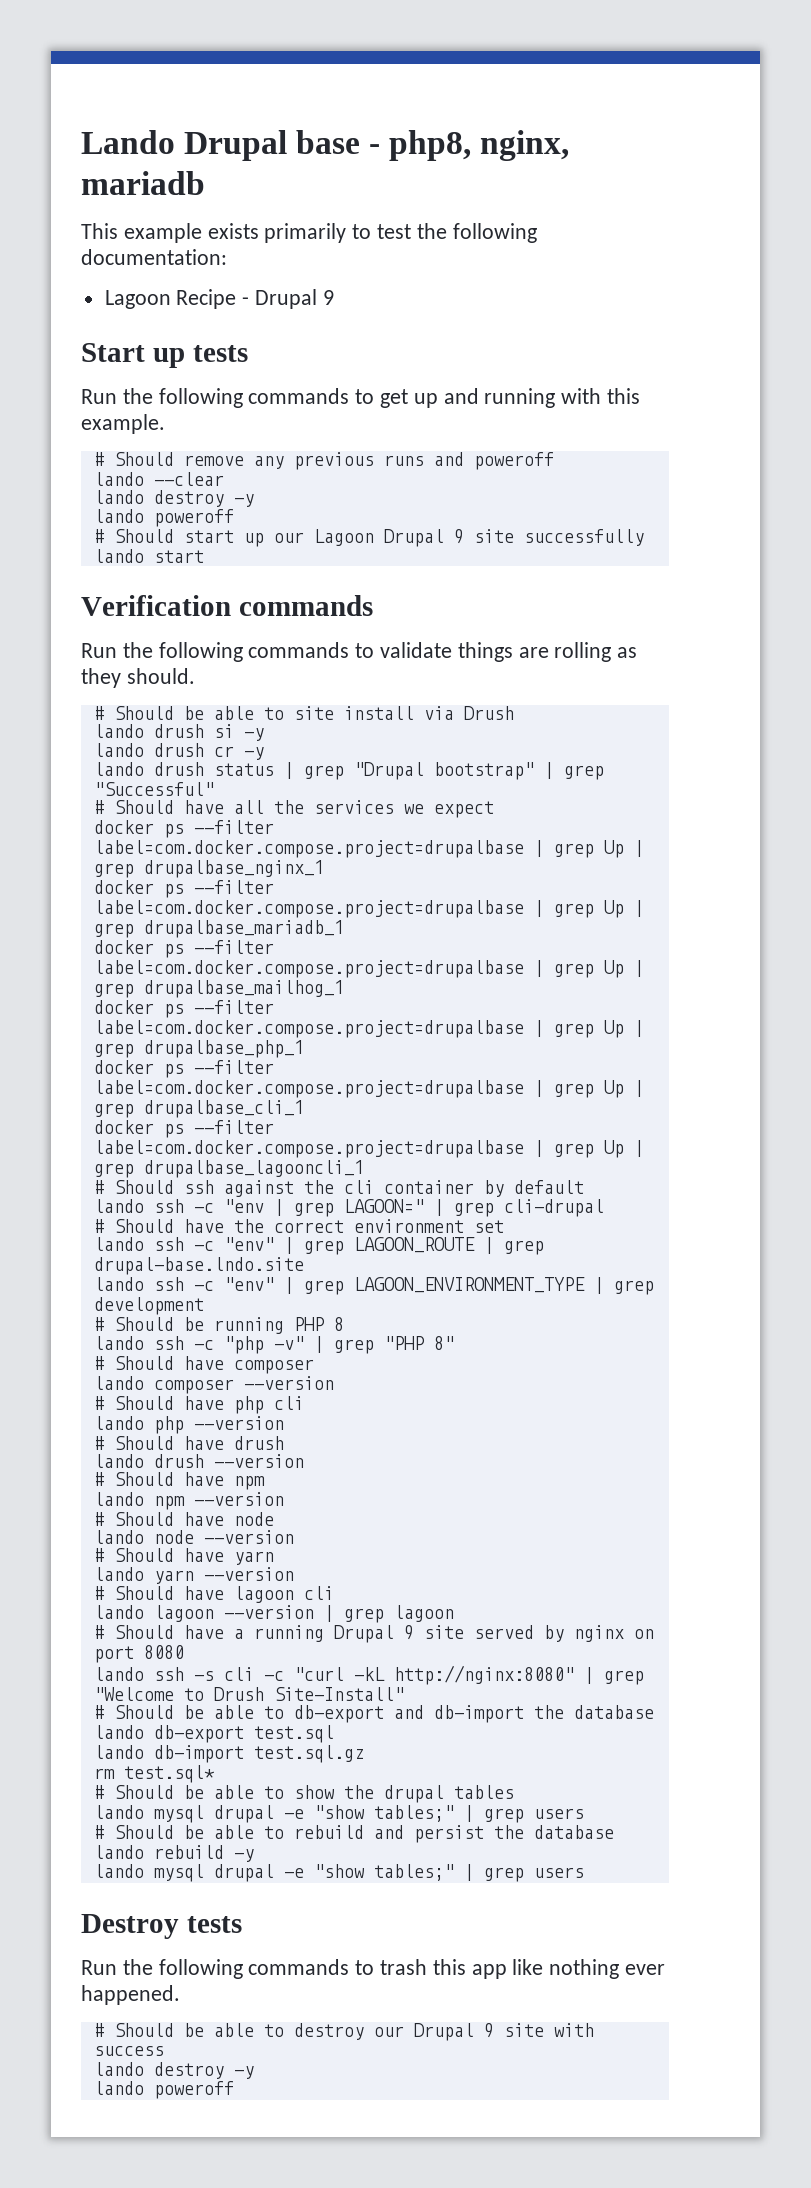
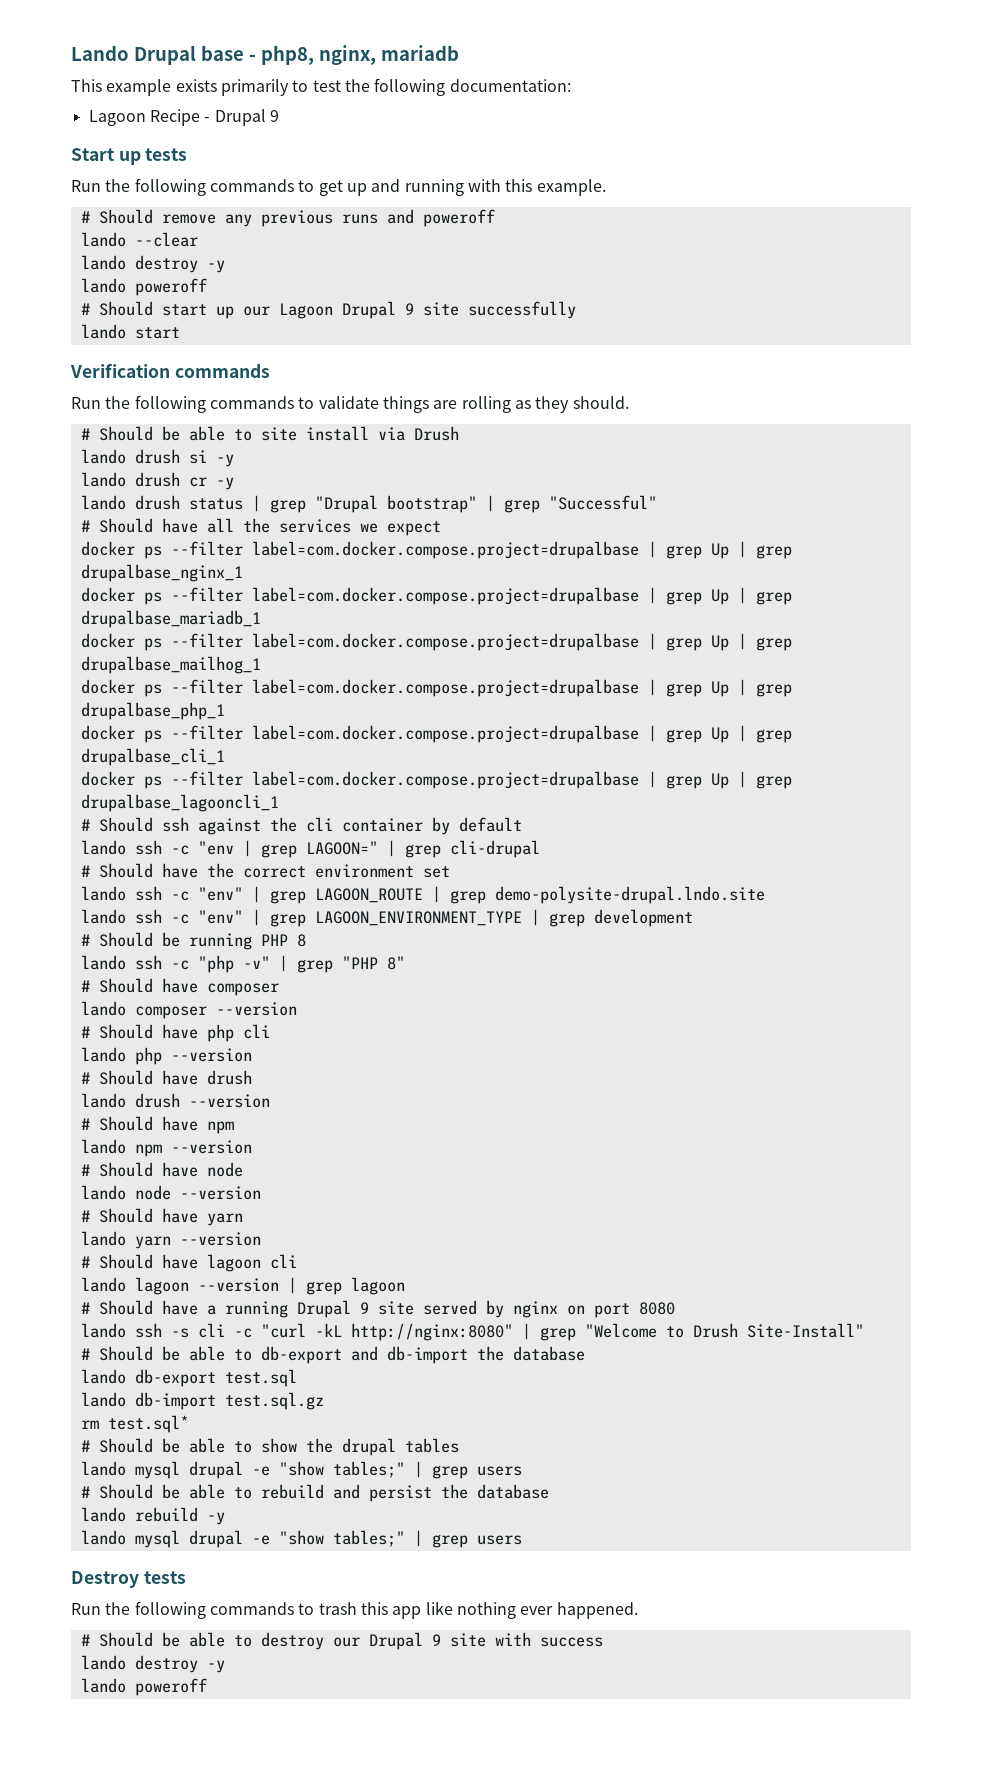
- lando ssh -c "env" | grep LAGOON_ROUTE | grep drupal-base.lndo.site
+ lando ssh -c "env" | grep LAGOON_ROUTE | grep demo-polysite-drupal.lndo.site

